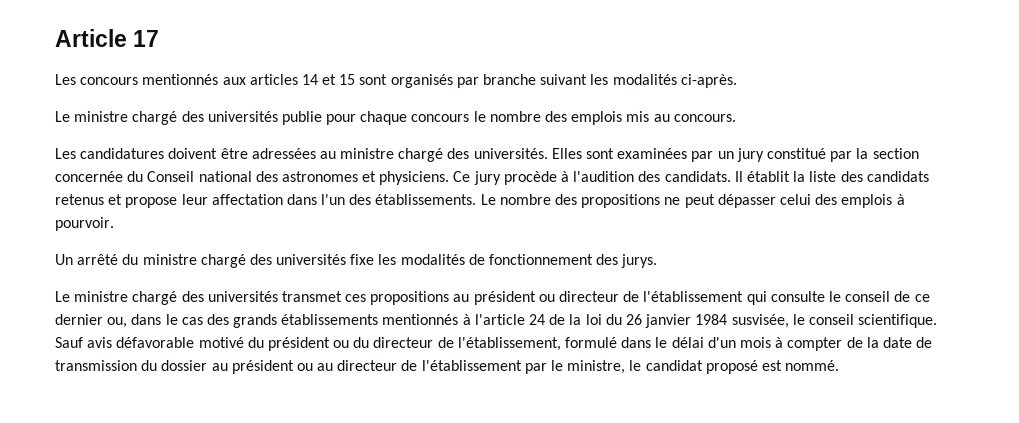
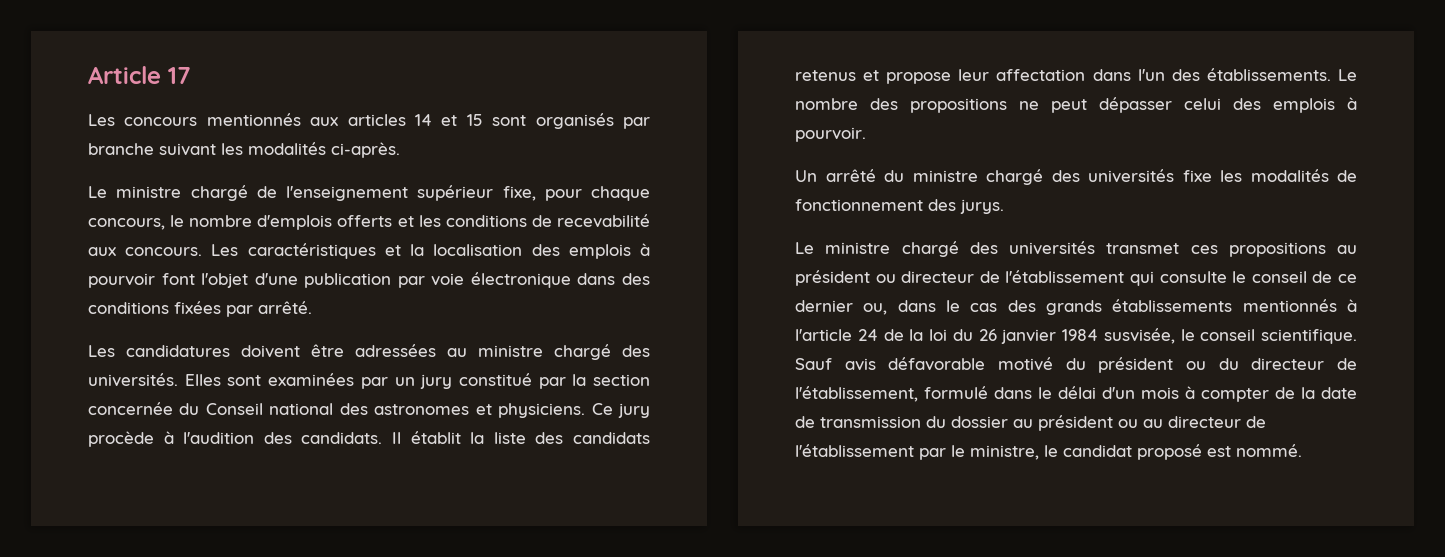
- Le ministre chargé des universités publie pour chaque concours le nombre des emplois mis au concours.
+ Le ministre chargé de l'enseignement supérieur fixe, pour chaque concours, le nombre d'emplois offerts et les conditions de recevabilité aux concours. Les caractéristiques et la localisation des emplois à pourvoir font l'objet d'une publication par voie électronique dans des conditions fixées par arrêté.

